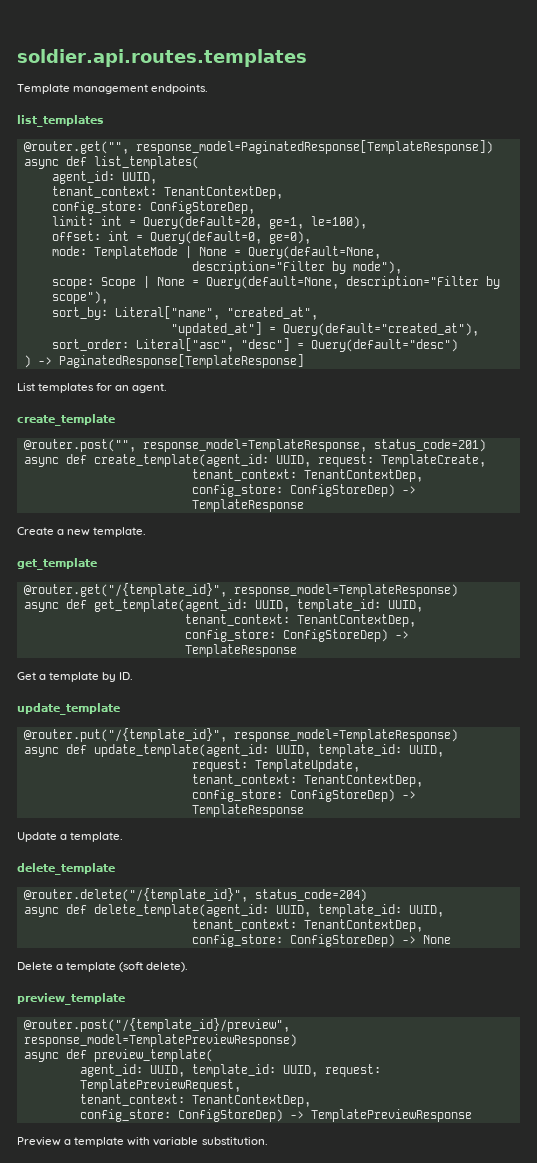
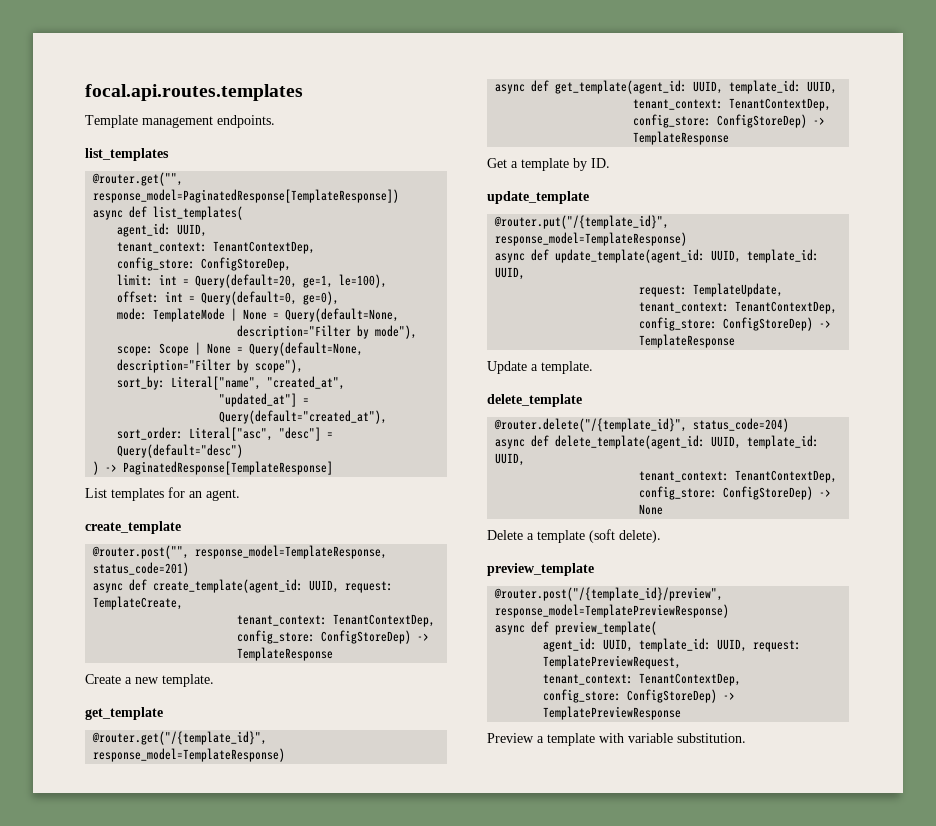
- soldier.api.routes.templates
+ focal.api.routes.templates

